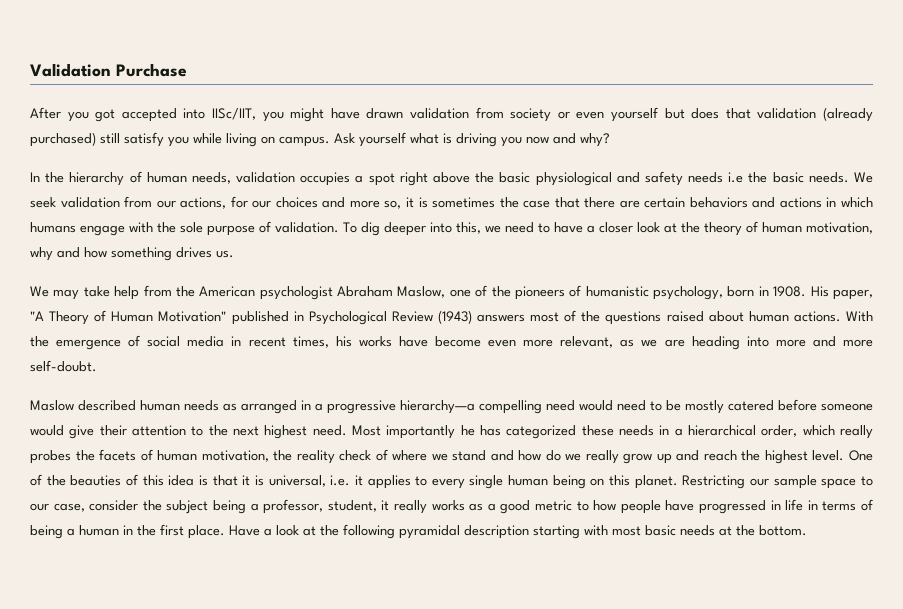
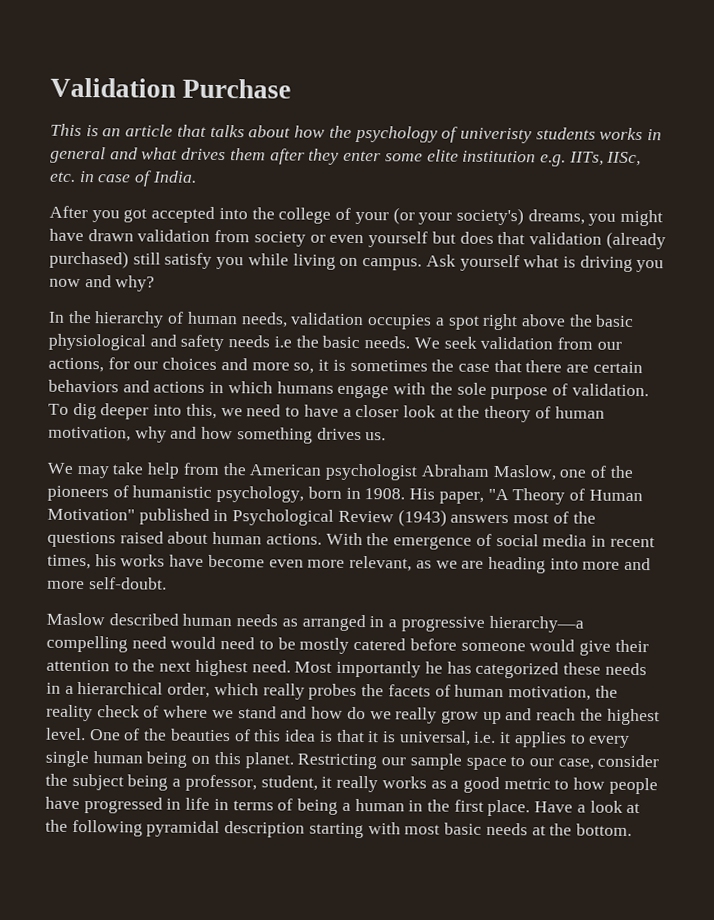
+ This is an article that talks about how the psychology of univeristy students works in general and what drives them after they enter some elite institution e.g. IITs, IISc, etc. in case of India.
- After you got accepted into IISc/IIT, you might have drawn validation from society or even yourself but does that validation (already purchased) still satisfy you while living on campus.
+ After you got accepted into the college of your (or your society's) dreams, you might have drawn validation from society or even yourself but does that validation (already purchased) still satisfy you while living on campus.

